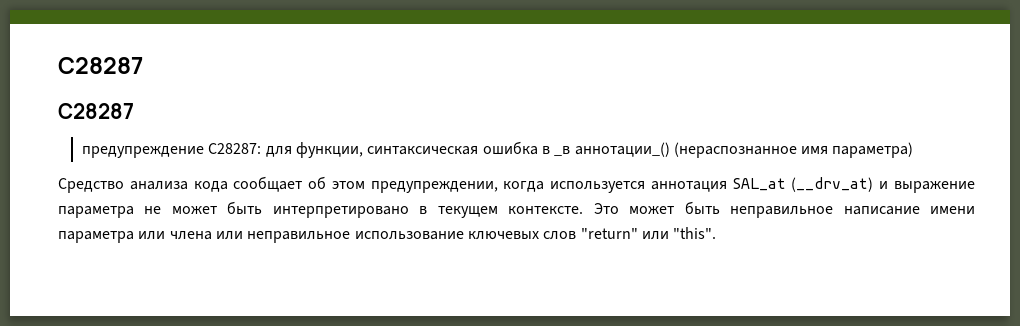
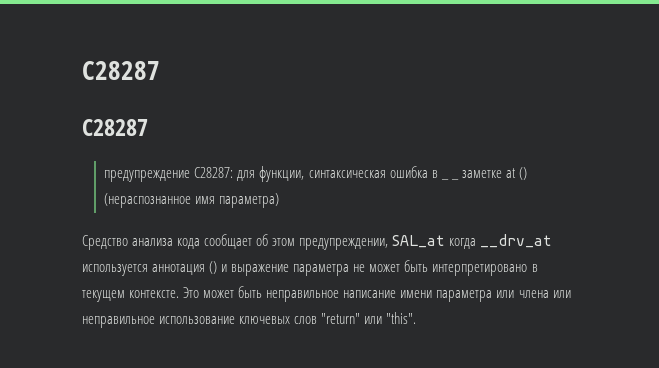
- предупреждение C28287: для функции, синтаксическая ошибка в _в аннотации_() (нераспознанное имя параметра)
+ предупреждение C28287: для функции, синтаксическая ошибка в _ _ заметке at () (нераспознанное имя параметра)
- Средство анализа кода сообщает об этом предупреждении, когда используется аннотация SAL_at (__drv_at) и выражение параметра не может быть интерпретировано в текущем контексте.
+ Средство анализа кода сообщает об этом предупреждении, SAL_at когда __drv_at используется аннотация () и выражение параметра не может быть интерпретировано в текущем контексте.

